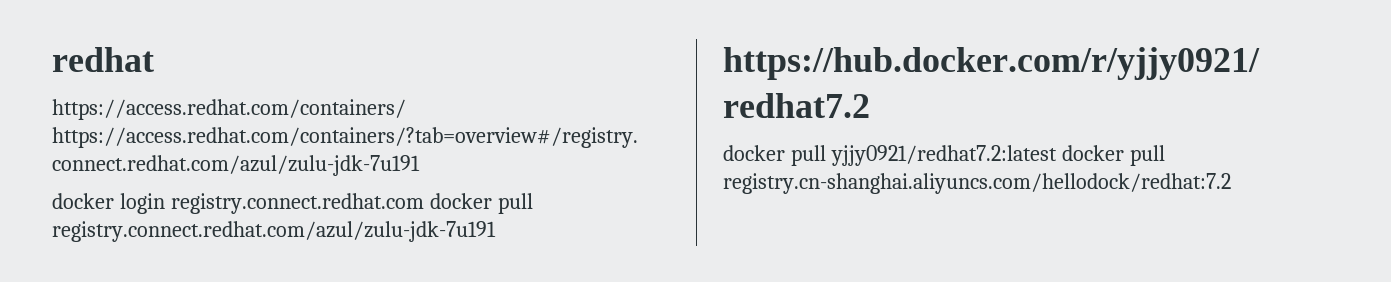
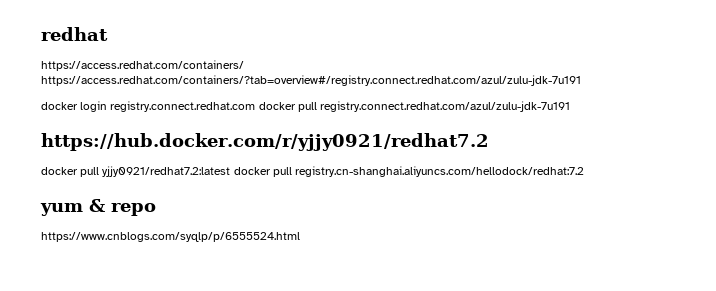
+ yum & repo
+ https://www.cnblogs.com/syqlp/p/6555524.html

